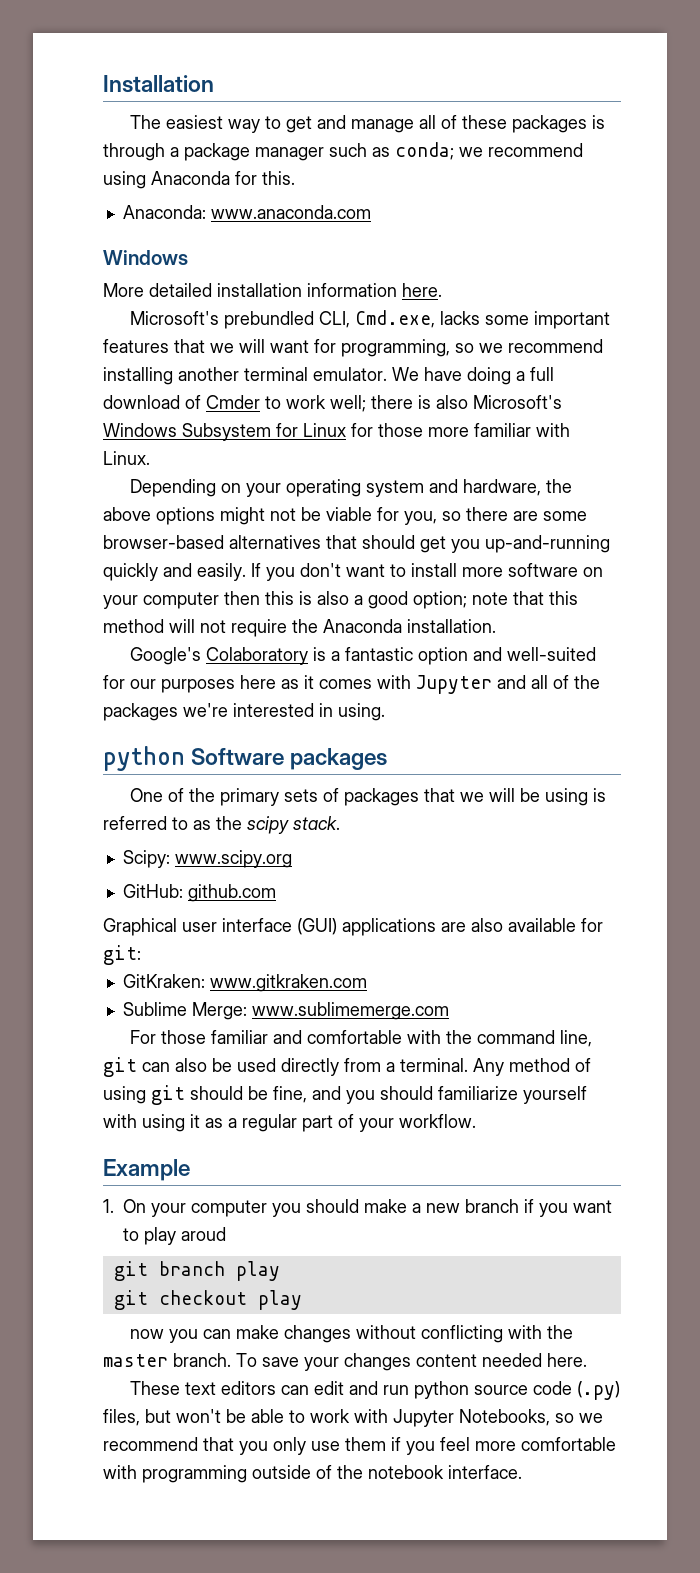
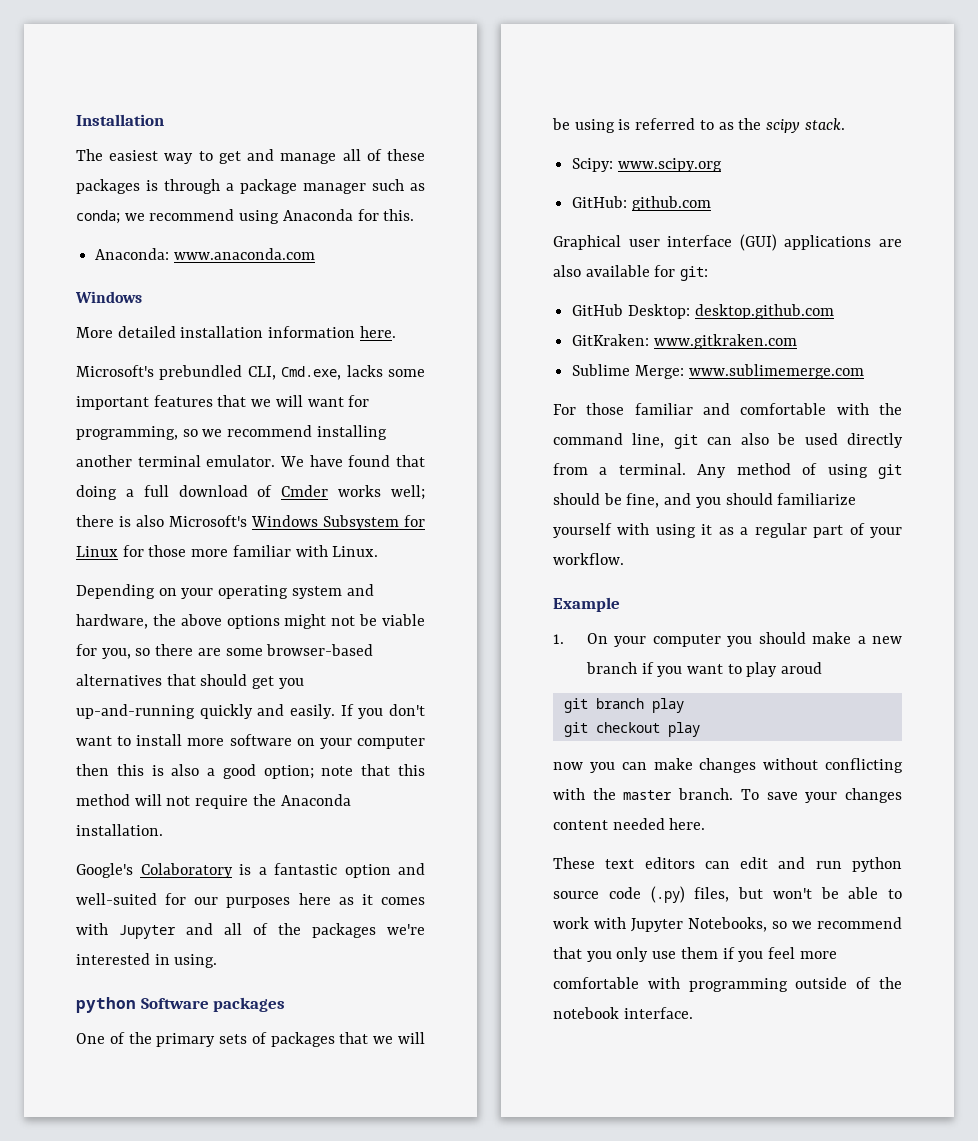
- We have doing a full download of Cmder to work well; there is also Microsoft's Windows Subsystem for Linux for those more familiar with Linux.
+ We have found that doing a full download of Cmder works well; there is also Microsoft's Windows Subsystem for Linux for those more familiar with Linux.
+ GitHub Desktop: desktop.github.com

